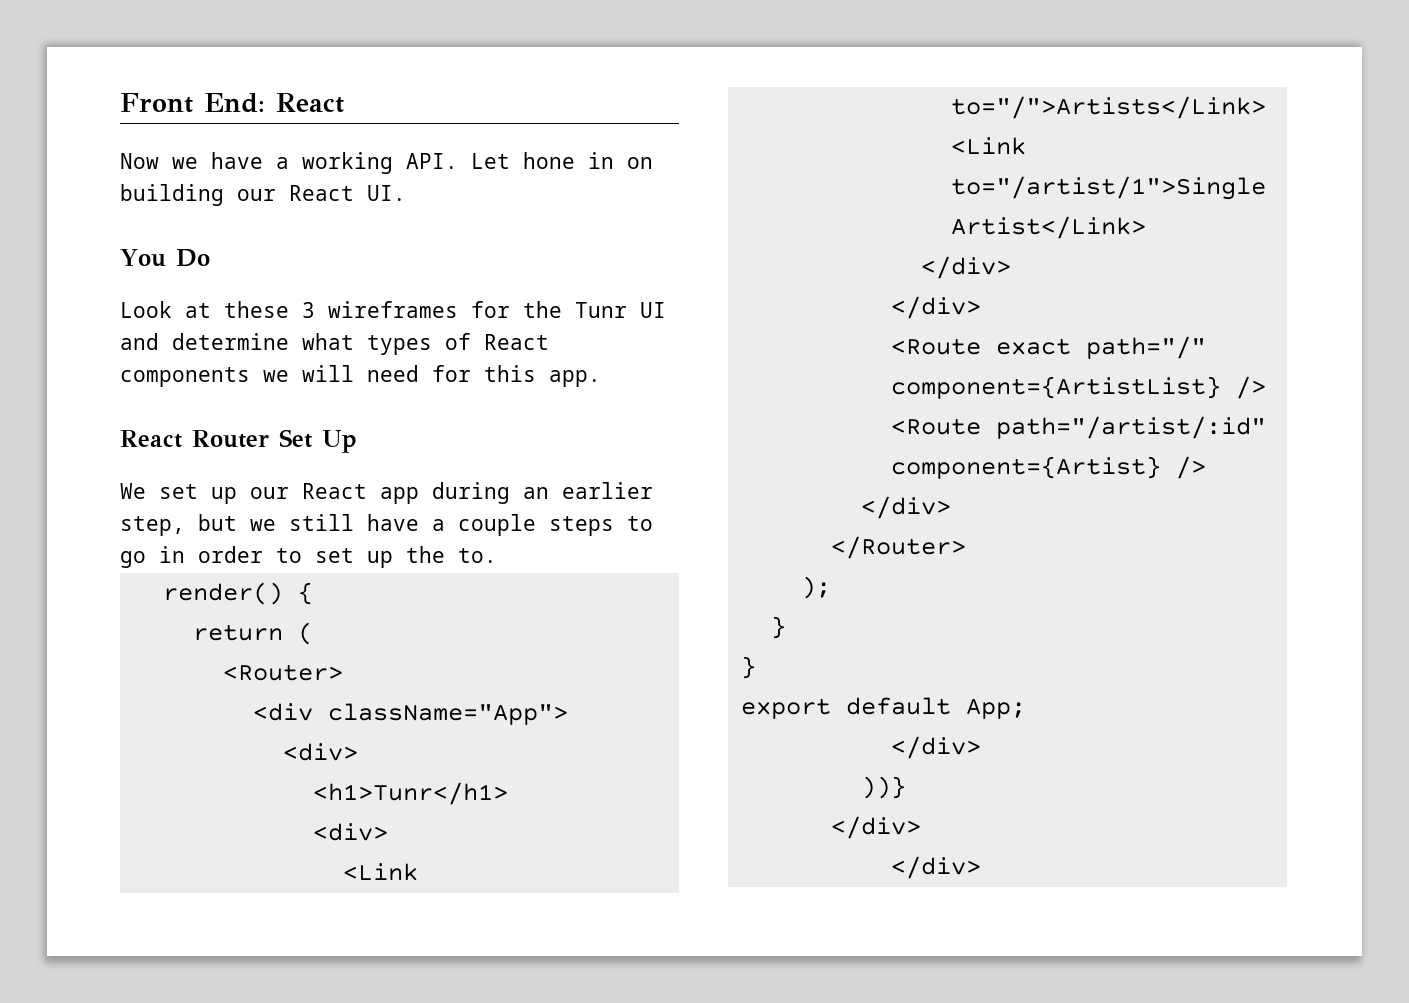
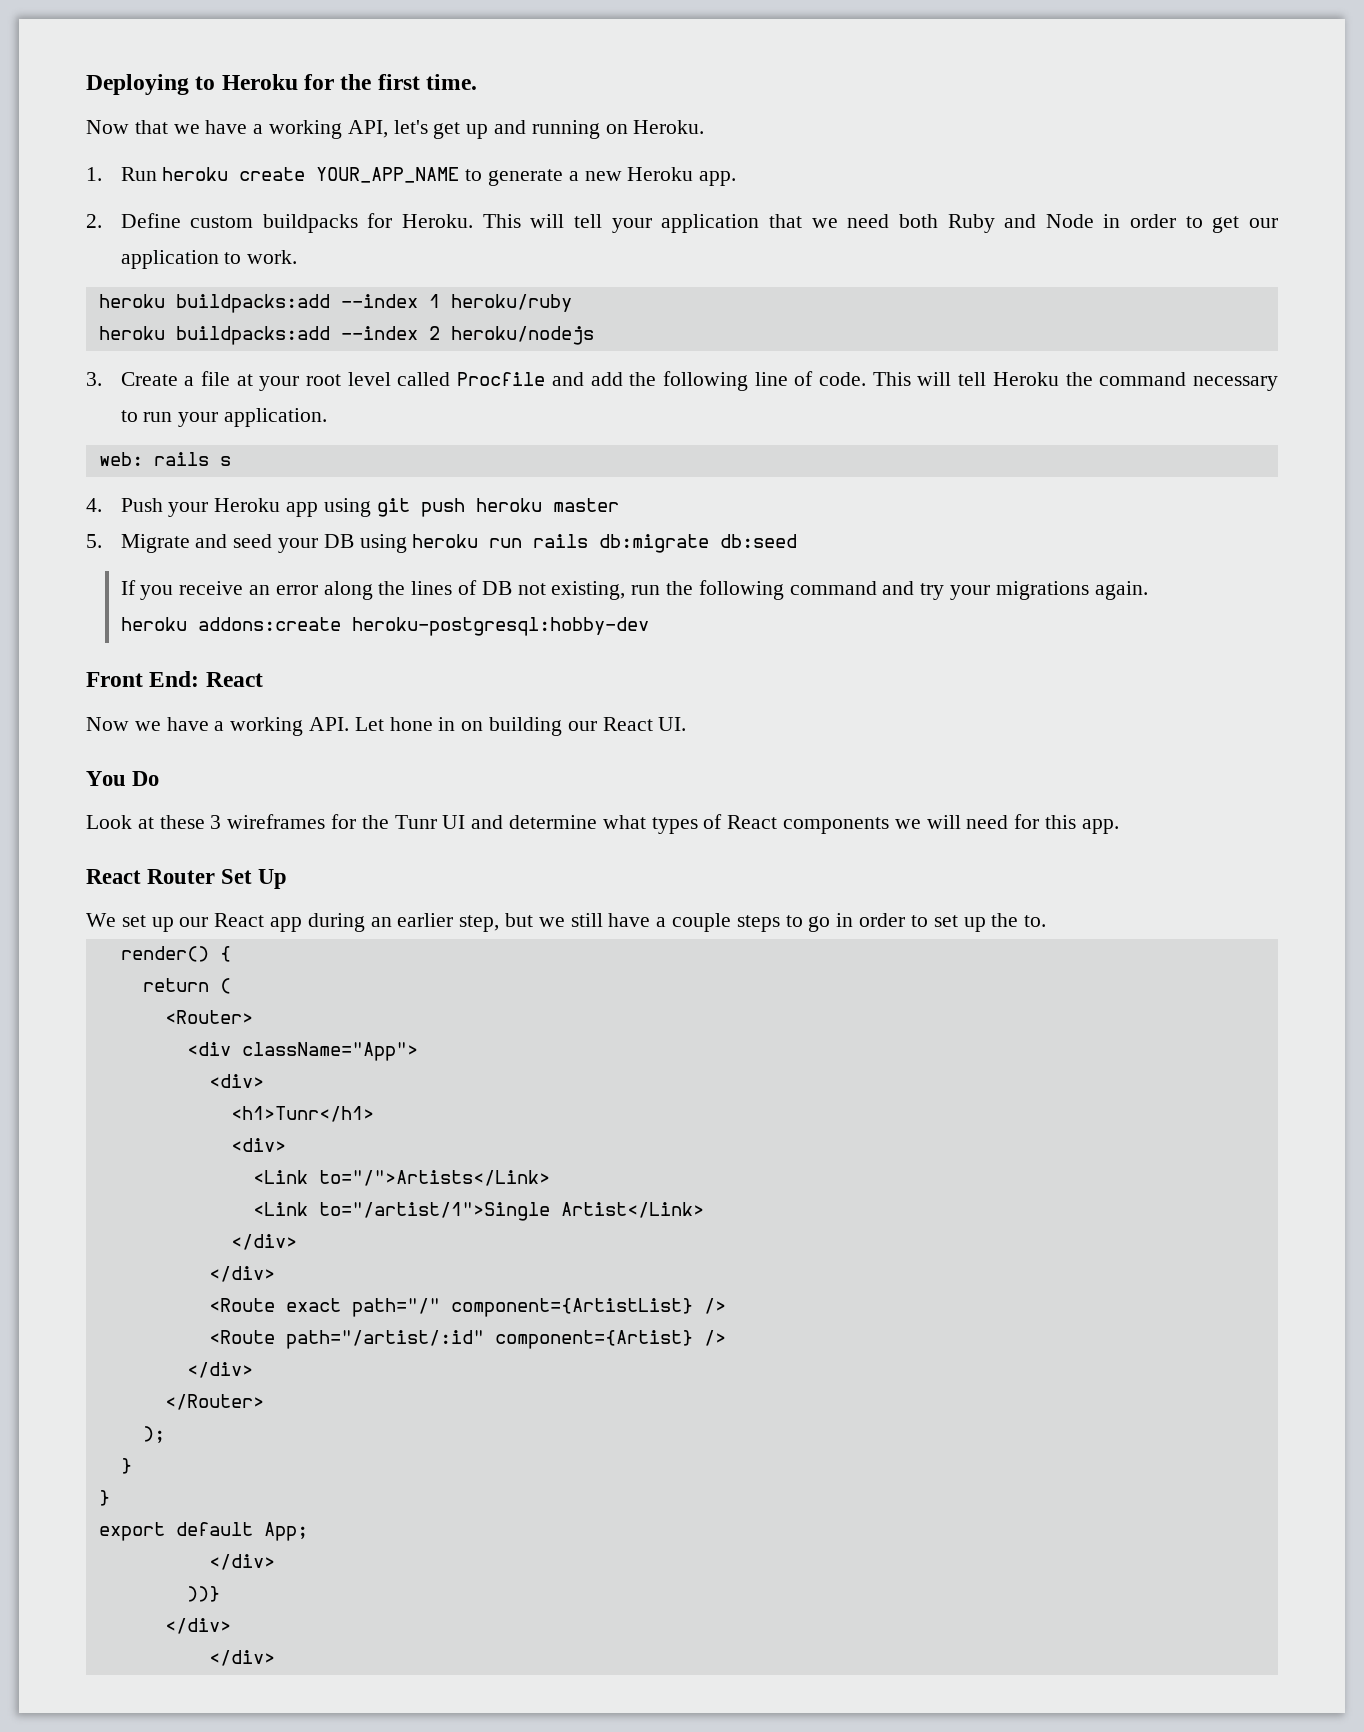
+ Deploying to Heroku for the first time.
+ Now that we have a working API, let's get up and running on Heroku.
+ 1. Run heroku create YOUR_APP_NAME to generate a new Heroku app.
+ 2. Define custom buildpacks for Heroku. This will tell your application that we need both Ruby and Node in order to get our application to work.
+ heroku buildpacks:add --index 1 heroku/ruby
+ heroku buildpacks:add --index 2 heroku/nodejs
+ 3. Create a file at your root level called Procfile and add the following line of code. This will tell Heroku the command necessary to run your application.
+ web: rails s
+ 4. Push your Heroku app using git push heroku master
+ 5. Migrate and seed your DB using heroku run rails db:migrate db:seed
+ If you receive an error along the lines of DB not existing, run the following command and try your migrations again.
+ heroku addons:create heroku-postgresql:hobby-dev

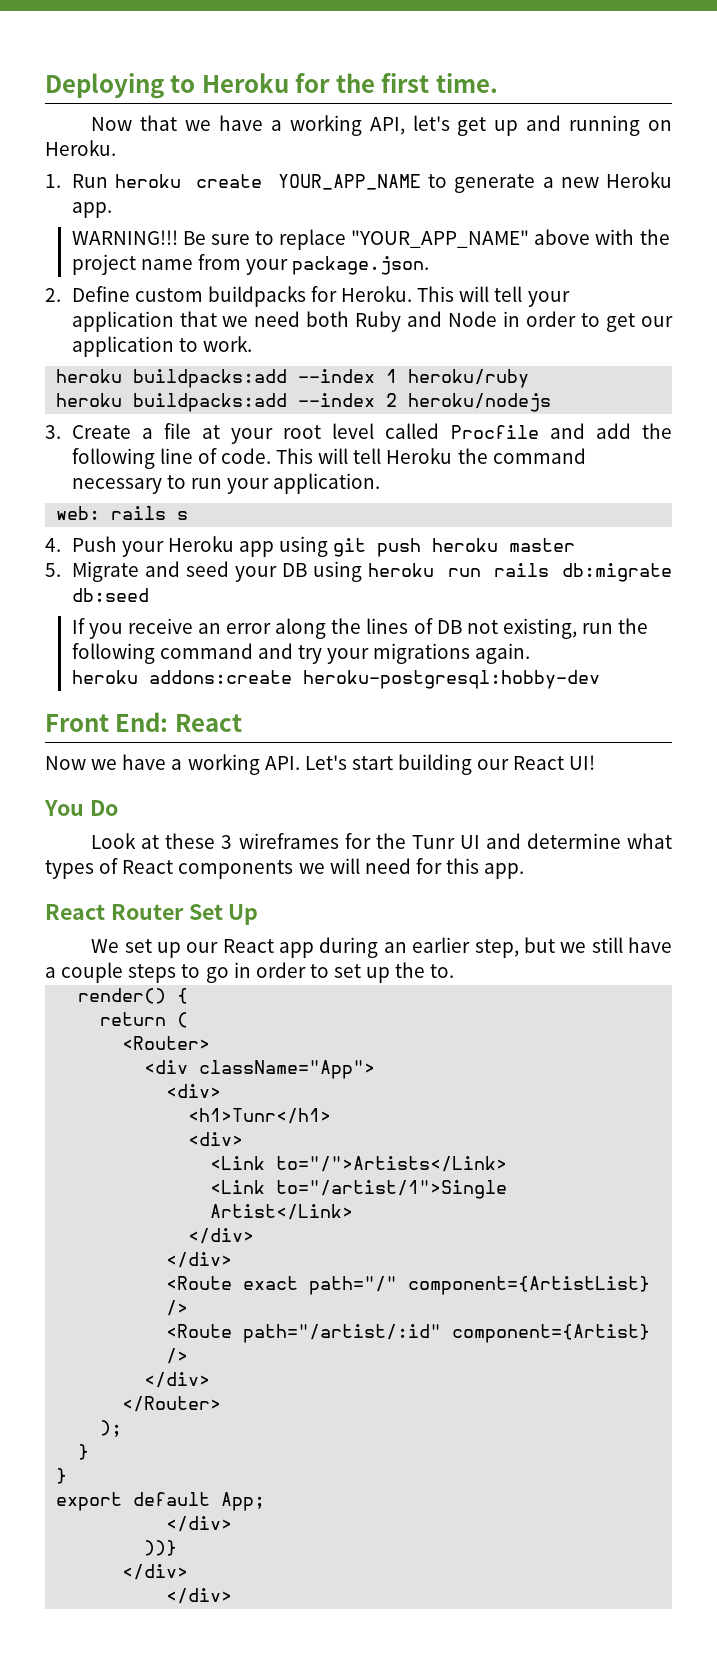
+ WARNING!!! Be sure to replace "YOUR_APP_NAME" above with the project name from your package.json.
- Now we have a working API. Let hone in on building our React UI.
+ Now we have a working API. Let's start building our React UI!

